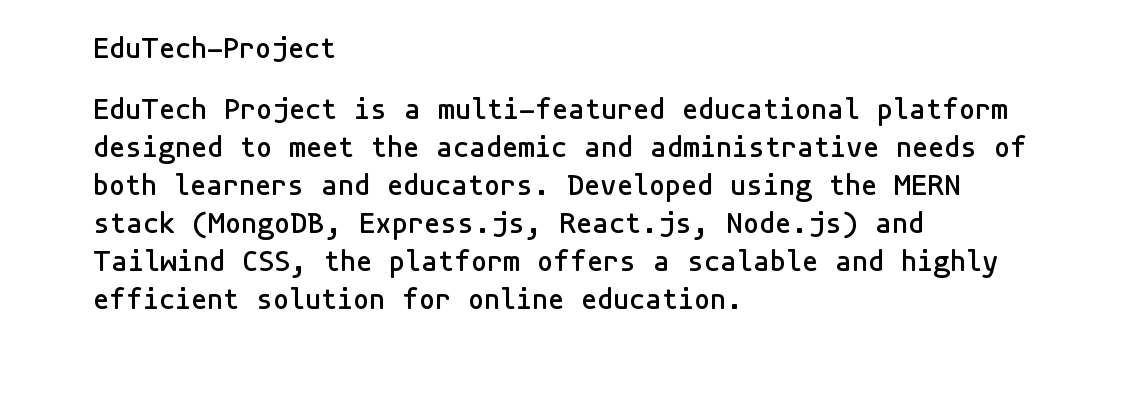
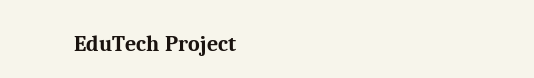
- EduTech-Project
- EduTech Project is a multi-featured educational platform designed to meet the academic and administrative needs of both learners and educators. Developed using the MERN stack (MongoDB, Express.js, React.js, Node.js) and Tailwind CSS, the platform offers a scalable and highly efficient solution for online education.
+ EduTech Project

